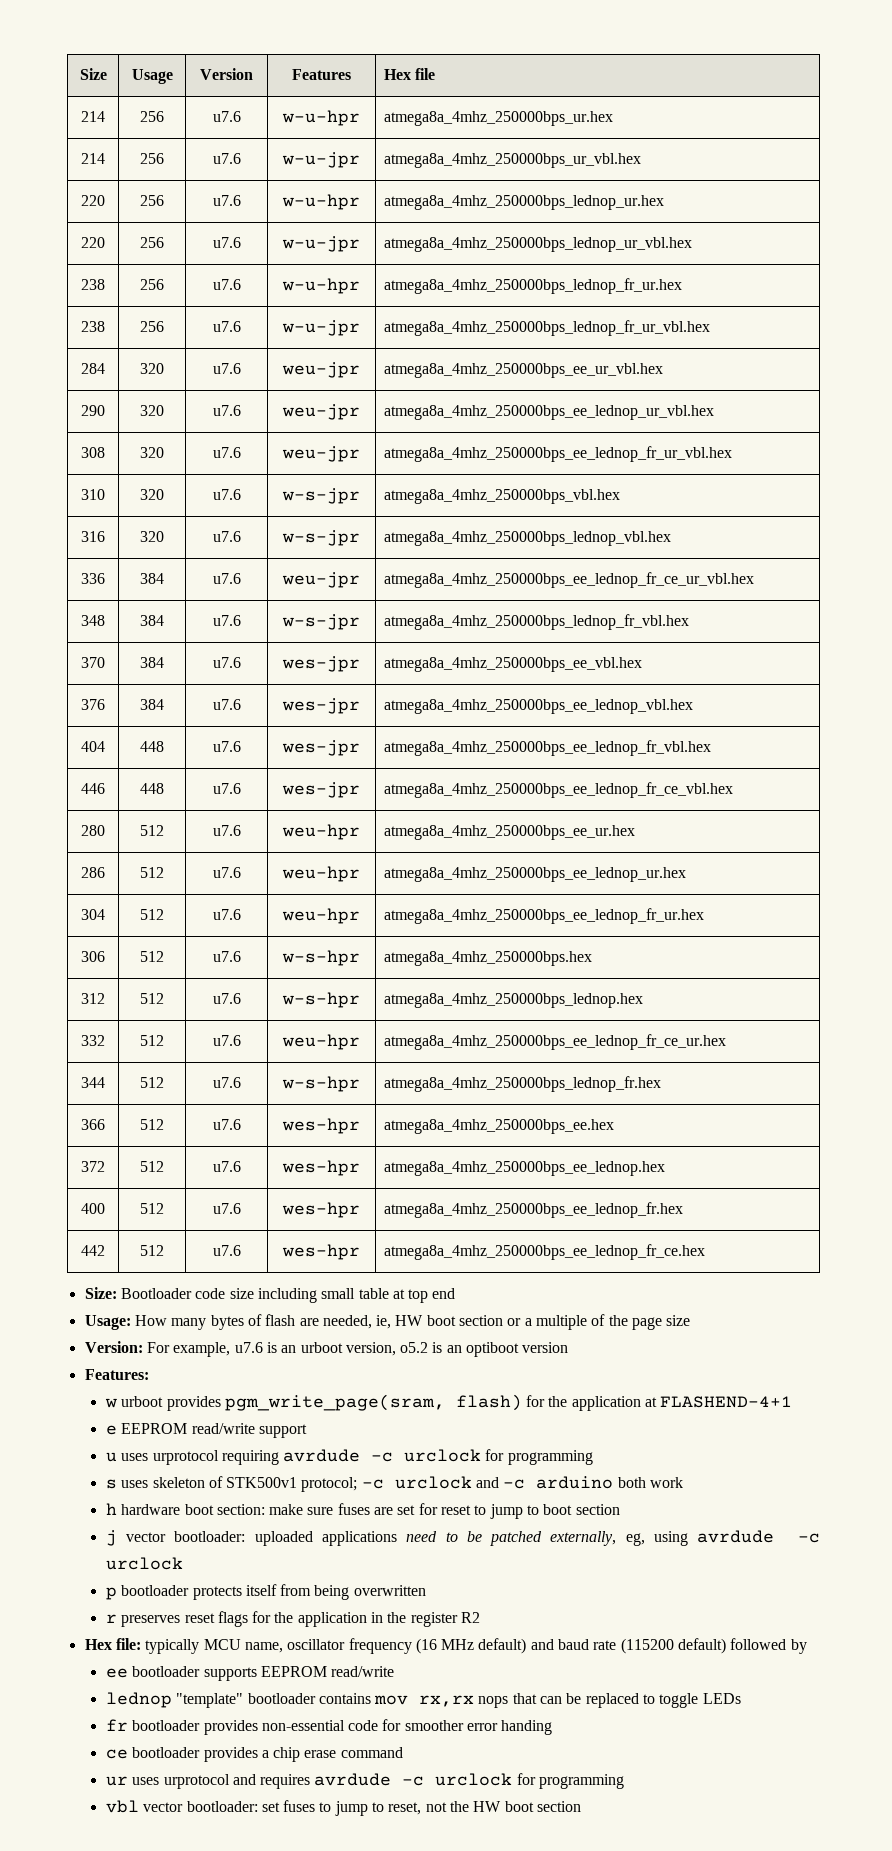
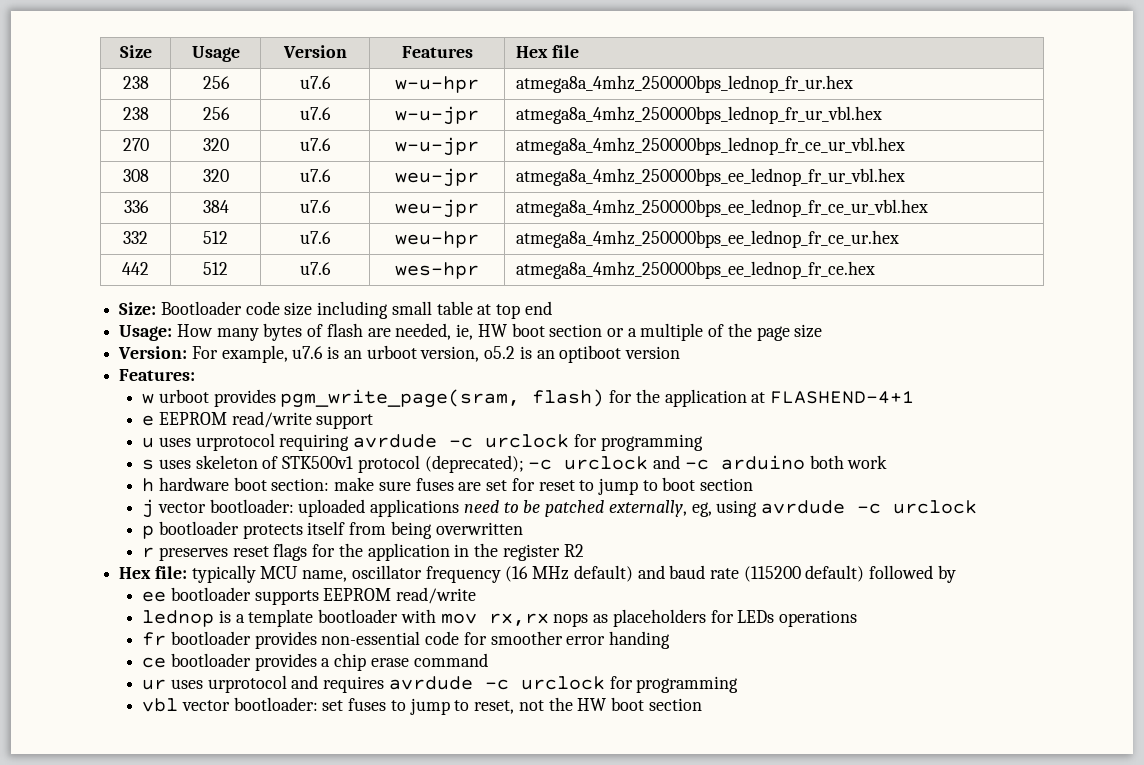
- 214 | 256 | u7.6 | w-u-hpr | atmega8a_4mhz_250000bps_ur.hex
- 214 | 256 | u7.6 | w-u-jpr | atmega8a_4mhz_250000bps_ur_vbl.hex
- 220 | 256 | u7.6 | w-u-hpr | atmega8a_4mhz_250000bps_lednop_ur.hex
- 220 | 256 | u7.6 | w-u-jpr | atmega8a_4mhz_250000bps_lednop_ur_vbl.hex
- 284 | 320 | u7.6 | weu-jpr | atmega8a_4mhz_250000bps_ee_ur_vbl.hex
- 290 | 320 | u7.6 | weu-jpr | atmega8a_4mhz_250000bps_ee_lednop_ur_vbl.hex
+ 270 | 320 | u7.6 | w-u-jpr | atmega8a_4mhz_250000bps_lednop_fr_ce_ur_vbl.hex
- 310 | 320 | u7.6 | w-s-jpr | atmega8a_4mhz_250000bps_vbl.hex
- 316 | 320 | u7.6 | w-s-jpr | atmega8a_4mhz_250000bps_lednop_vbl.hex
- 348 | 384 | u7.6 | w-s-jpr | atmega8a_4mhz_250000bps_lednop_fr_vbl.hex
- 370 | 384 | u7.6 | wes-jpr | atmega8a_4mhz_250000bps_ee_vbl.hex
- 376 | 384 | u7.6 | wes-jpr | atmega8a_4mhz_250000bps_ee_lednop_vbl.hex
- 404 | 448 | u7.6 | wes-jpr | atmega8a_4mhz_250000bps_ee_lednop_fr_vbl.hex
- 446 | 448 | u7.6 | wes-jpr | atmega8a_4mhz_250000bps_ee_lednop_fr_ce_vbl.hex
- 280 | 512 | u7.6 | weu-hpr | atmega8a_4mhz_250000bps_ee_ur.hex
- 286 | 512 | u7.6 | weu-hpr | atmega8a_4mhz_250000bps_ee_lednop_ur.hex
- 304 | 512 | u7.6 | weu-hpr | atmega8a_4mhz_250000bps_ee_lednop_fr_ur.hex
- 306 | 512 | u7.6 | w-s-hpr | atmega8a_4mhz_250000bps.hex
- 312 | 512 | u7.6 | w-s-hpr | atmega8a_4mhz_250000bps_lednop.hex
- 344 | 512 | u7.6 | w-s-hpr | atmega8a_4mhz_250000bps_lednop_fr.hex
- 366 | 512 | u7.6 | wes-hpr | atmega8a_4mhz_250000bps_ee.hex
- 372 | 512 | u7.6 | wes-hpr | atmega8a_4mhz_250000bps_ee_lednop.hex
- 400 | 512 | u7.6 | wes-hpr | atmega8a_4mhz_250000bps_ee_lednop_fr.hex
- s uses skeleton of STK500v1 protocol; -c urclock and -c arduino both work
+ s uses skeleton of STK500v1 protocol (deprecated); -c urclock and -c arduino both work
- lednop "template" bootloader contains mov rx,rx nops that can be replaced to toggle LEDs
+ lednop is a template bootloader with mov rx,rx nops as placeholders for LEDs operations

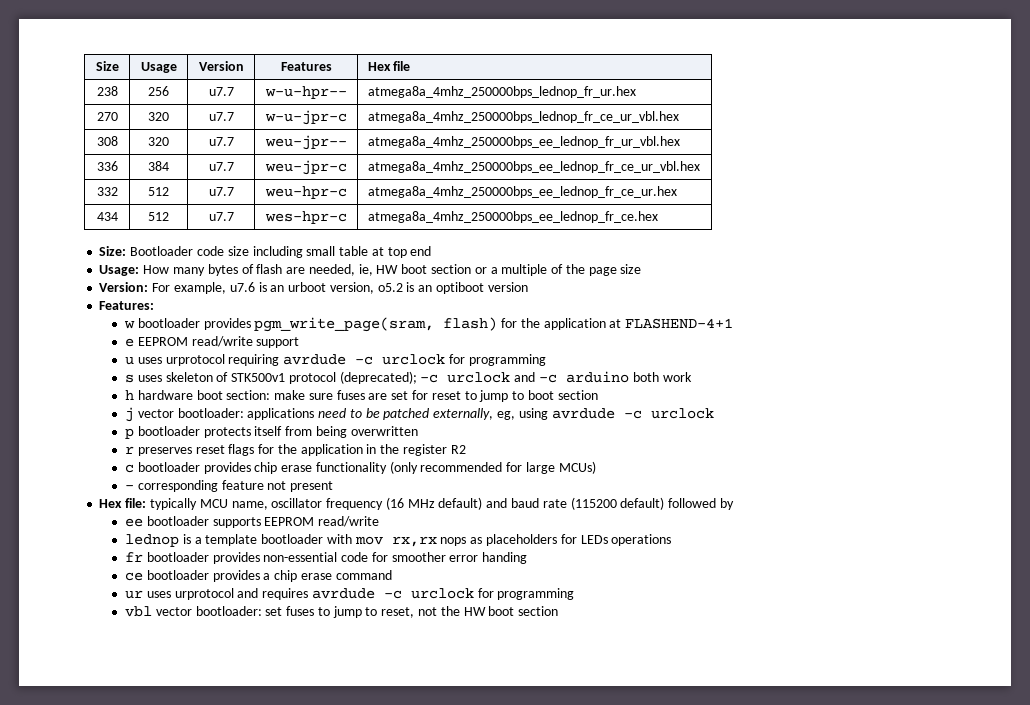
- 238 | 256 | u7.6 | w-u-hpr | atmega8a_4mhz_250000bps_lednop_fr_ur.hex
+ 238 | 256 | u7.7 | w-u-hpr-- | atmega8a_4mhz_250000bps_lednop_fr_ur.hex
- 238 | 256 | u7.6 | w-u-jpr | atmega8a_4mhz_250000bps_lednop_fr_ur_vbl.hex
- 270 | 320 | u7.6 | w-u-jpr | atmega8a_4mhz_250000bps_lednop_fr_ce_ur_vbl.hex
+ 270 | 320 | u7.7 | w-u-jpr-c | atmega8a_4mhz_250000bps_lednop_fr_ce_ur_vbl.hex
- 308 | 320 | u7.6 | weu-jpr | atmega8a_4mhz_250000bps_ee_lednop_fr_ur_vbl.hex
+ 308 | 320 | u7.7 | weu-jpr-- | atmega8a_4mhz_250000bps_ee_lednop_fr_ur_vbl.hex
- 336 | 384 | u7.6 | weu-jpr | atmega8a_4mhz_250000bps_ee_lednop_fr_ce_ur_vbl.hex
+ 336 | 384 | u7.7 | weu-jpr-c | atmega8a_4mhz_250000bps_ee_lednop_fr_ce_ur_vbl.hex
- 332 | 512 | u7.6 | weu-hpr | atmega8a_4mhz_250000bps_ee_lednop_fr_ce_ur.hex
+ 332 | 512 | u7.7 | weu-hpr-c | atmega8a_4mhz_250000bps_ee_lednop_fr_ce_ur.hex
- 442 | 512 | u7.6 | wes-hpr | atmega8a_4mhz_250000bps_ee_lednop_fr_ce.hex
+ 434 | 512 | u7.7 | wes-hpr-c | atmega8a_4mhz_250000bps_ee_lednop_fr_ce.hex
- w urboot provides pgm_write_page(sram, flash) for the application at FLASHEND-4+1
+ w bootloader provides pgm_write_page(sram, flash) for the application at FLASHEND-4+1
- j vector bootloader: uploaded applications need to be patched externally, eg, using avrdude -c urclock
+ j vector bootloader: applications need to be patched externally, eg, using avrdude -c urclock
+ c bootloader provides chip erase functionality (only recommended for large MCUs)
+ - corresponding feature not present

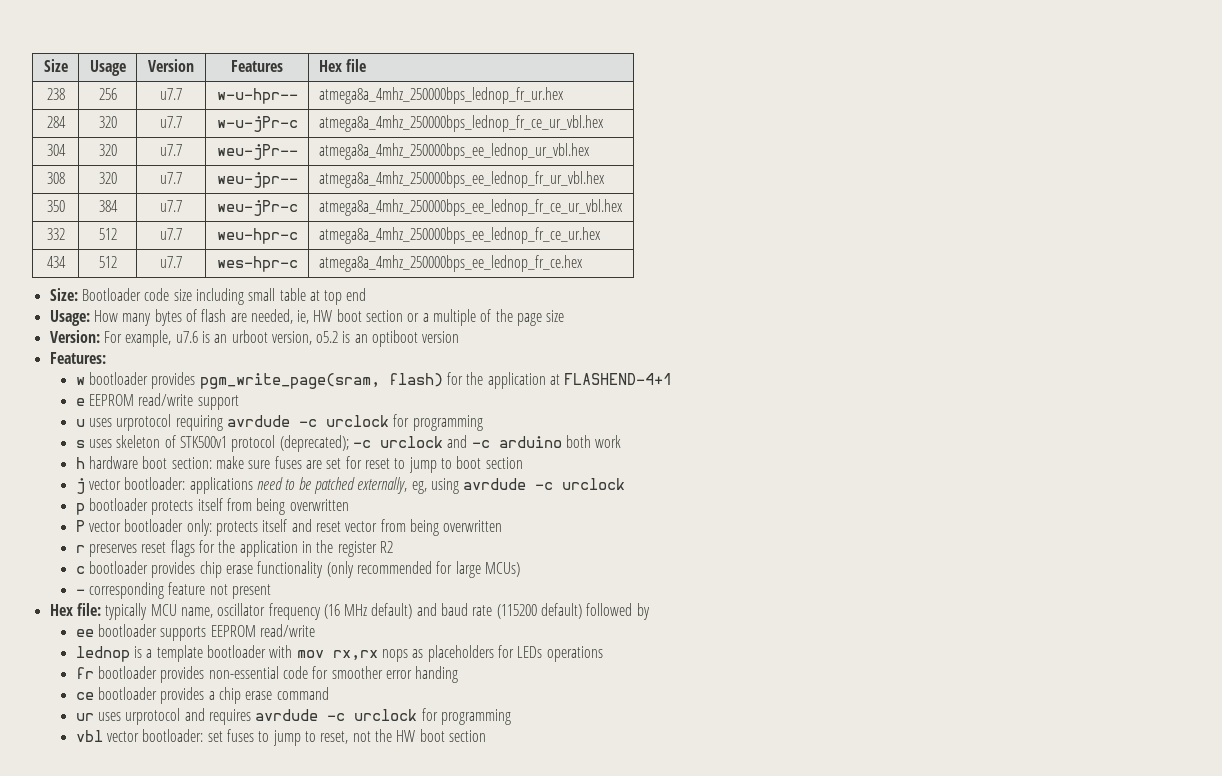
- 270 | 320 | u7.7 | w-u-jpr-c | atmega8a_4mhz_250000bps_lednop_fr_ce_ur_vbl.hex
+ 284 | 320 | u7.7 | w-u-jPr-c | atmega8a_4mhz_250000bps_lednop_fr_ce_ur_vbl.hex
+ 304 | 320 | u7.7 | weu-jPr-- | atmega8a_4mhz_250000bps_ee_lednop_ur_vbl.hex
- 336 | 384 | u7.7 | weu-jpr-c | atmega8a_4mhz_250000bps_ee_lednop_fr_ce_ur_vbl.hex
+ 350 | 384 | u7.7 | weu-jPr-c | atmega8a_4mhz_250000bps_ee_lednop_fr_ce_ur_vbl.hex
+ P vector bootloader only: protects itself and reset vector from being overwritten

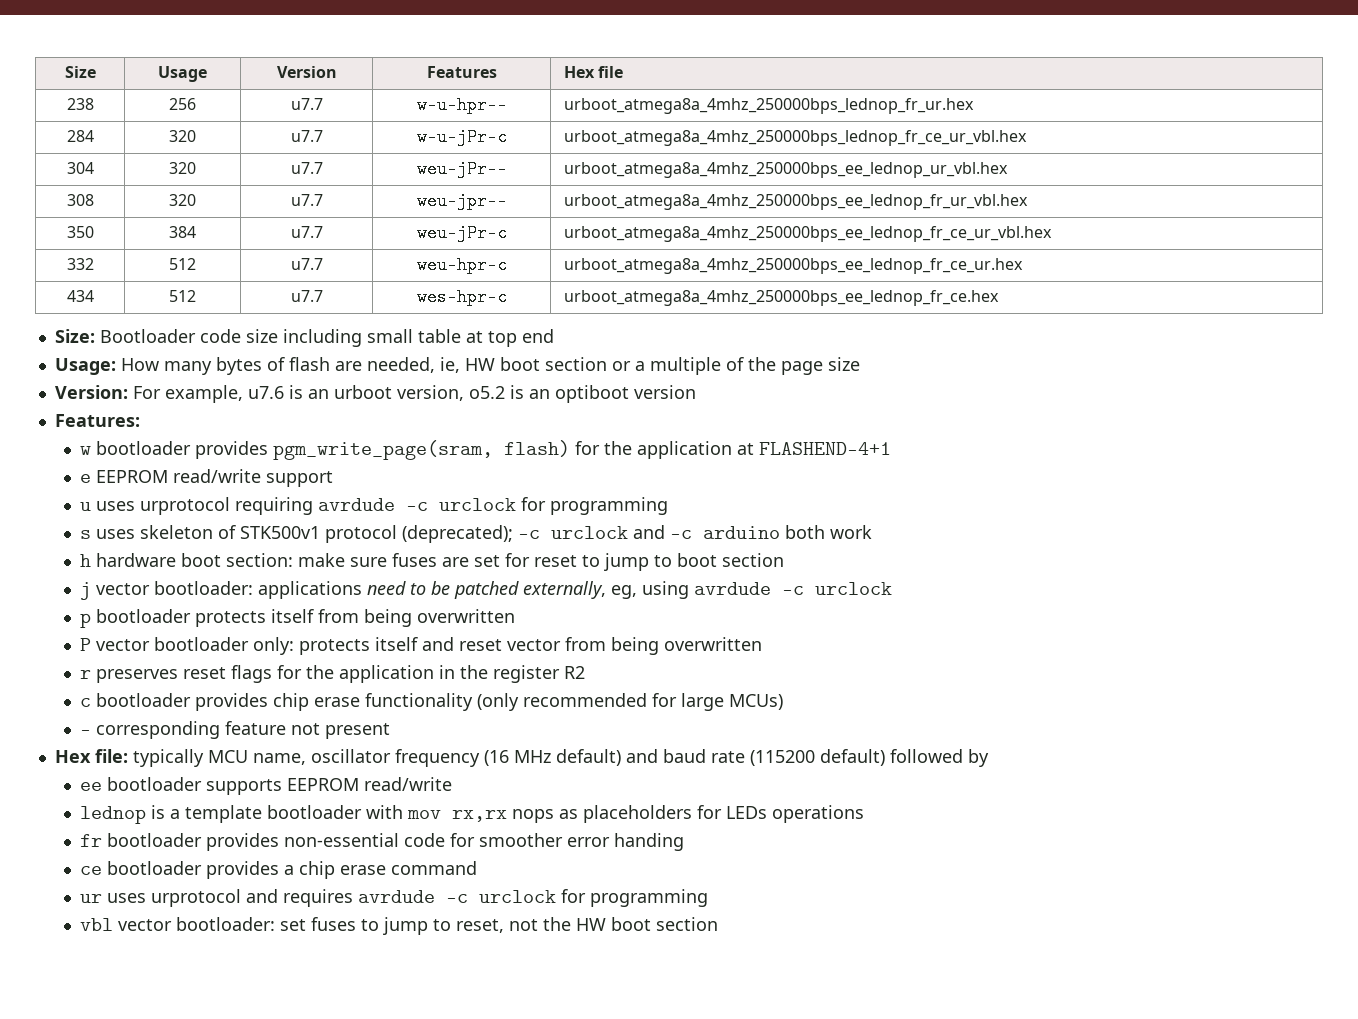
- 238 | 256 | u7.7 | w-u-hpr-- | atmega8a_4mhz_250000bps_lednop_fr_ur.hex
+ 238 | 256 | u7.7 | w-u-hpr-- | urboot_atmega8a_4mhz_250000bps_lednop_fr_ur.hex
- 284 | 320 | u7.7 | w-u-jPr-c | atmega8a_4mhz_250000bps_lednop_fr_ce_ur_vbl.hex
+ 284 | 320 | u7.7 | w-u-jPr-c | urboot_atmega8a_4mhz_250000bps_lednop_fr_ce_ur_vbl.hex
- 304 | 320 | u7.7 | weu-jPr-- | atmega8a_4mhz_250000bps_ee_lednop_ur_vbl.hex
+ 304 | 320 | u7.7 | weu-jPr-- | urboot_atmega8a_4mhz_250000bps_ee_lednop_ur_vbl.hex
- 308 | 320 | u7.7 | weu-jpr-- | atmega8a_4mhz_250000bps_ee_lednop_fr_ur_vbl.hex
+ 308 | 320 | u7.7 | weu-jpr-- | urboot_atmega8a_4mhz_250000bps_ee_lednop_fr_ur_vbl.hex
- 350 | 384 | u7.7 | weu-jPr-c | atmega8a_4mhz_250000bps_ee_lednop_fr_ce_ur_vbl.hex
+ 350 | 384 | u7.7 | weu-jPr-c | urboot_atmega8a_4mhz_250000bps_ee_lednop_fr_ce_ur_vbl.hex
- 332 | 512 | u7.7 | weu-hpr-c | atmega8a_4mhz_250000bps_ee_lednop_fr_ce_ur.hex
+ 332 | 512 | u7.7 | weu-hpr-c | urboot_atmega8a_4mhz_250000bps_ee_lednop_fr_ce_ur.hex
- 434 | 512 | u7.7 | wes-hpr-c | atmega8a_4mhz_250000bps_ee_lednop_fr_ce.hex
+ 434 | 512 | u7.7 | wes-hpr-c | urboot_atmega8a_4mhz_250000bps_ee_lednop_fr_ce.hex

